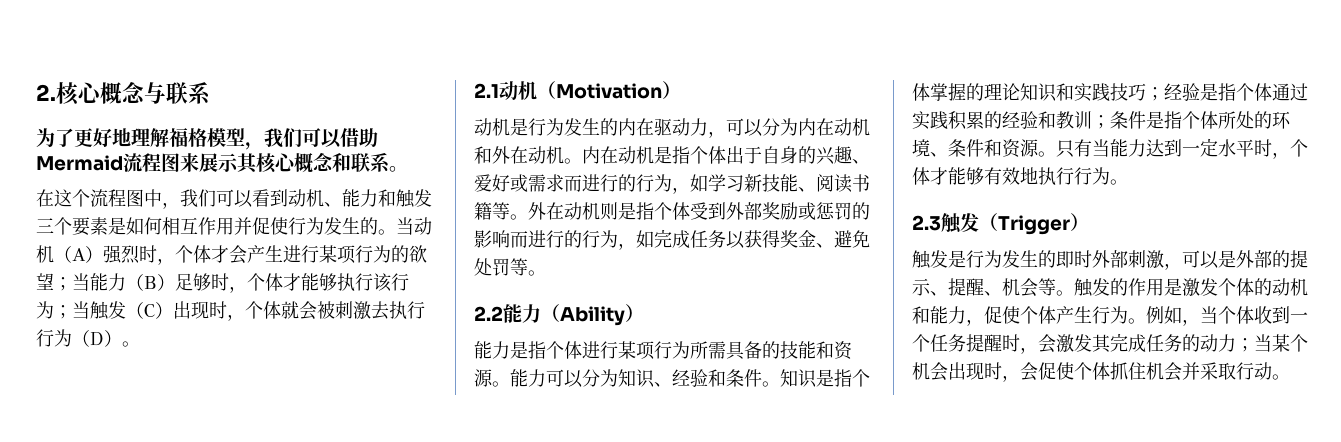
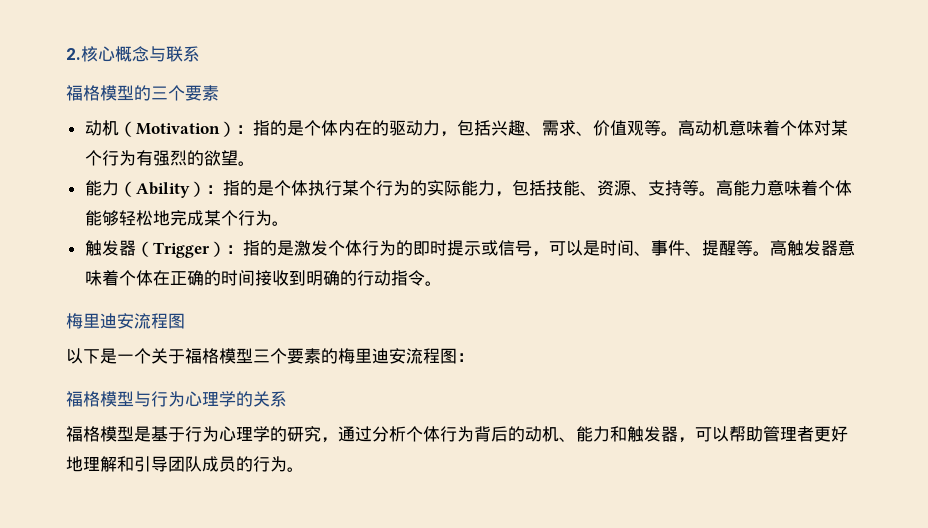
- 为了更好地理解福格模型，我们可以借助Mermaid流程图来展示其核心概念和联系。
- 在这个流程图中，我们可以看到动机、能力和触发三个要素是如何相互作用并促使行为发生的。当动机（A）强烈时，个体才会产生进行某项行为的欲望；当能力（B）足够时，个体才能够执行该行为；当触发（C）出现时，个体就会被刺激去执行行为（D）。
- 2.1动机（Motivation）
- 动机是行为发生的内在驱动力，可以分为内在动机和外在动机。内在动机是指个体出于自身的兴趣、爱好或需求而进行的行为，如学习新技能、阅读书籍等。外在动机则是指个体受到外部奖励或惩罚的影响而进行的行为，如完成任务以获得奖金、避免处罚等。
- 2.2能力（Ability）
- 能力是指个体进行某项行为所需具备的技能和资源。能力可以分为知识、经验和条件。知识是指个体掌握的理论知识和实践技巧；经验是指个体通过实践积累的经验和教训；条件是指个体所处的环境、条件和资源。只有当能力达到一定水平时，个体才能够有效地执行行为。
- 2.3触发（Trigger）
- 触发是行为发生的即时外部刺激，可以是外部的提示、提醒、机会等。触发的作用是激发个体的动机和能力，促使个体产生行为。例如，当个体收到一个任务提醒时，会激发其完成任务的动力；当某个机会出现时，会促使个体抓住机会并采取行动。
+ 福格模型的三个要素
+ 动机（Motivation）：指的是个体内在的驱动力，包括兴趣、需求、价值观等。高动机意味着个体对某个行为有强烈的欲望。
+ 能力（Ability）：指的是个体执行某个行为的实际能力，包括技能、资源、支持等。高能力意味着个体能够轻松地完成某个行为。
+ 触发器（Trigger）：指的是激发个体行为的即时提示或信号，可以是时间、事件、提醒等。高触发器意味着个体在正确的时间接收到明确的行动指令。
+ 梅里迪安流程图
+ 以下是一个关于福格模型三个要素的梅里迪安流程图：
+ 福格模型与行为心理学的关系
+ 福格模型是基于行为心理学的研究，通过分析个体行为背后的动机、能力和触发器，可以帮助管理者更好地理解和引导团队成员的行为。

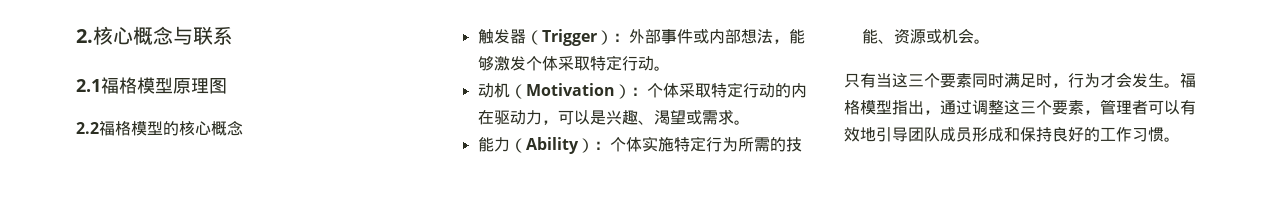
- 福格模型的三个要素
- 动机（Motivation）：指的是个体内在的驱动力，包括兴趣、需求、价值观等。高动机意味着个体对某个行为有强烈的欲望。
- 能力（Ability）：指的是个体执行某个行为的实际能力，包括技能、资源、支持等。高能力意味着个体能够轻松地完成某个行为。
- 触发器（Trigger）：指的是激发个体行为的即时提示或信号，可以是时间、事件、提醒等。高触发器意味着个体在正确的时间接收到明确的行动指令。
- 梅里迪安流程图
- 以下是一个关于福格模型三个要素的梅里迪安流程图：
- 福格模型与行为心理学的关系
- 福格模型是基于行为心理学的研究，通过分析个体行为背后的动机、能力和触发器，可以帮助管理者更好地理解和引导团队成员的行为。
+ 2.1福格模型原理图
+ 2.2福格模型的核心概念
+ 触发器（Trigger）：外部事件或内部想法，能够激发个体采取特定行动。
+ 动机（Motivation）：个体采取特定行动的内在驱动力，可以是兴趣、渴望或需求。
+ 能力（Ability）：个体实施特定行为所需的技能、资源或机会。
+ 只有当这三个要素同时满足时，行为才会发生。福格模型指出，通过调整这三个要素，管理者可以有效地引导团队成员形成和保持良好的工作习惯。

